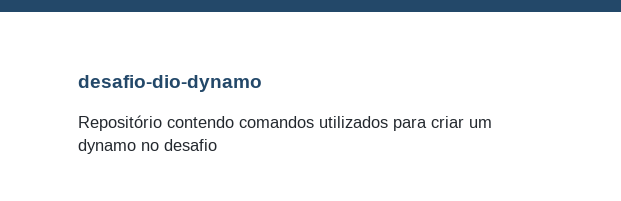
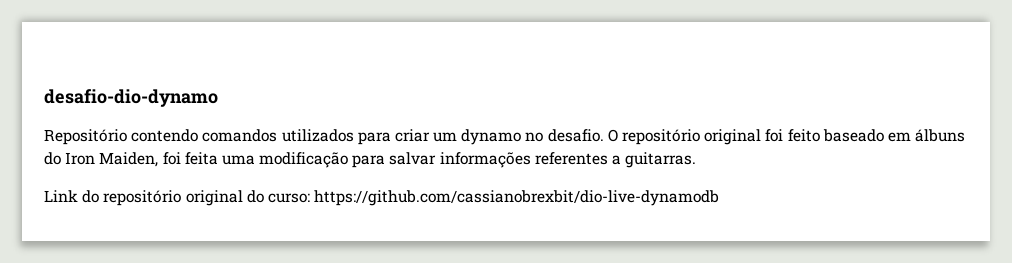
- Repositório contendo comandos utilizados para criar um dynamo no desafio
+ Repositório contendo comandos utilizados para criar um dynamo no desafio. O repositório original foi feito baseado em álbuns do Iron Maiden, foi feita uma modificação para salvar informações referentes a guitarras.
+ Link do repositório original do curso: https://github.com/cassianobrexbit/dio-live-dynamodb

